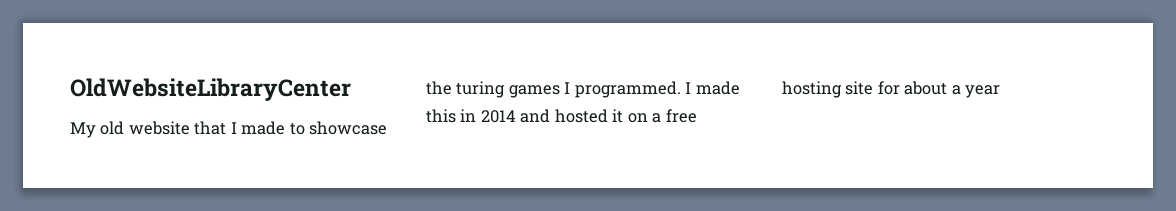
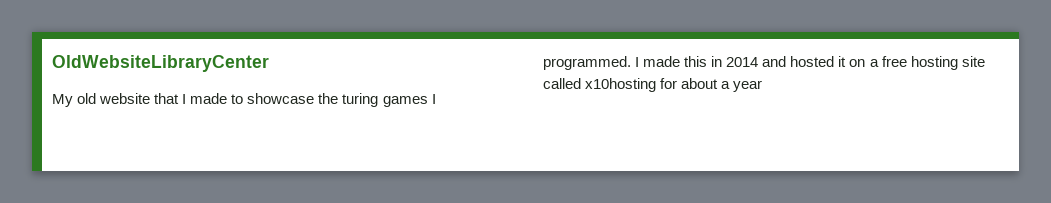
- I made this in 2014 and hosted it on a free hosting site for about a year
+ I made this in 2014 and hosted it on a free hosting site called x10hosting for about a year

